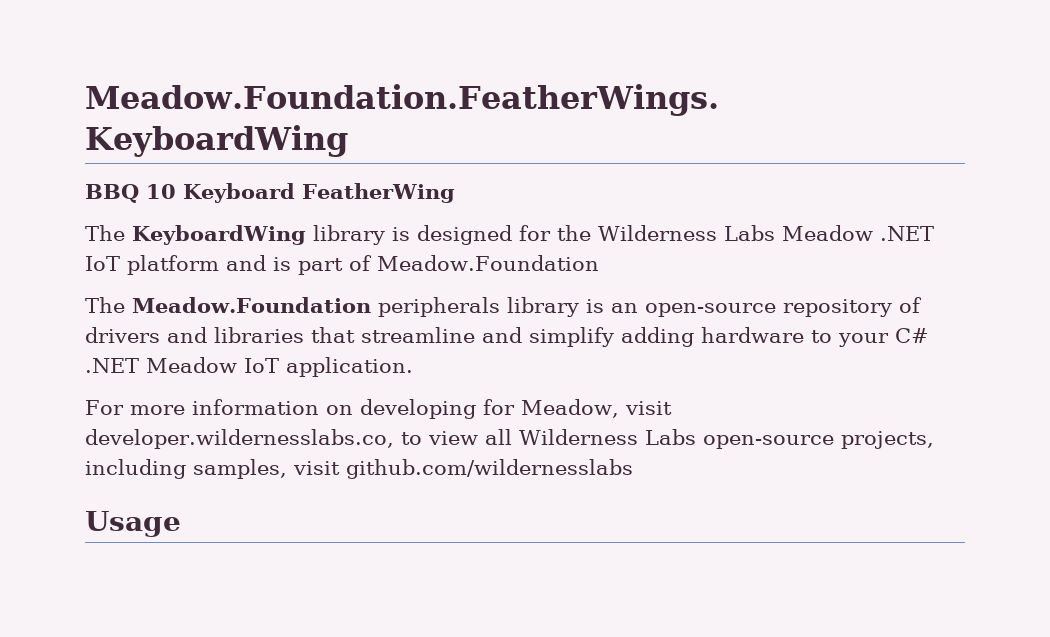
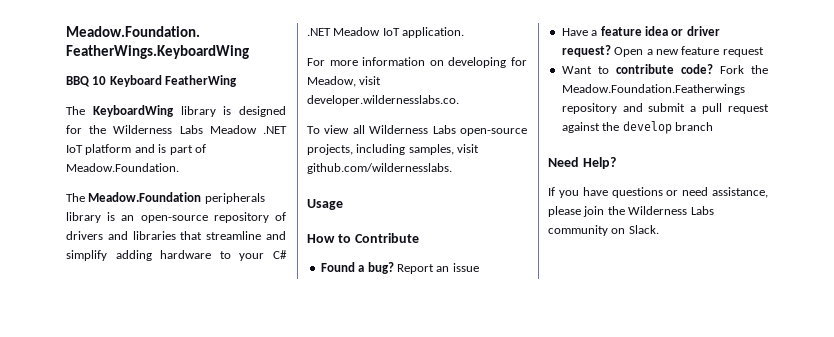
- The KeyboardWing library is designed for the Wilderness Labs Meadow .NET IoT platform and is part of Meadow.Foundation
+ The KeyboardWing library is designed for the Wilderness Labs Meadow .NET IoT platform and is part of Meadow.Foundation.
- For more information on developing for Meadow, visit developer.wildernesslabs.co, to view all Wilderness Labs open-source projects, including samples, visit github.com/wildernesslabs
+ For more information on developing for Meadow, visit developer.wildernesslabs.co.
+ To view all Wilderness Labs open-source projects, including samples, visit github.com/wildernesslabs.
+ How to Contribute
+ Found a bug? Report an issue
+ Have a feature idea or driver request? Open a new feature request
+ Want to contribute code? Fork the Meadow.Foundation.Featherwings repository and submit a pull request against the develop branch
+ Need Help?
+ If you have questions or need assistance, please join the Wilderness Labs community on Slack.

